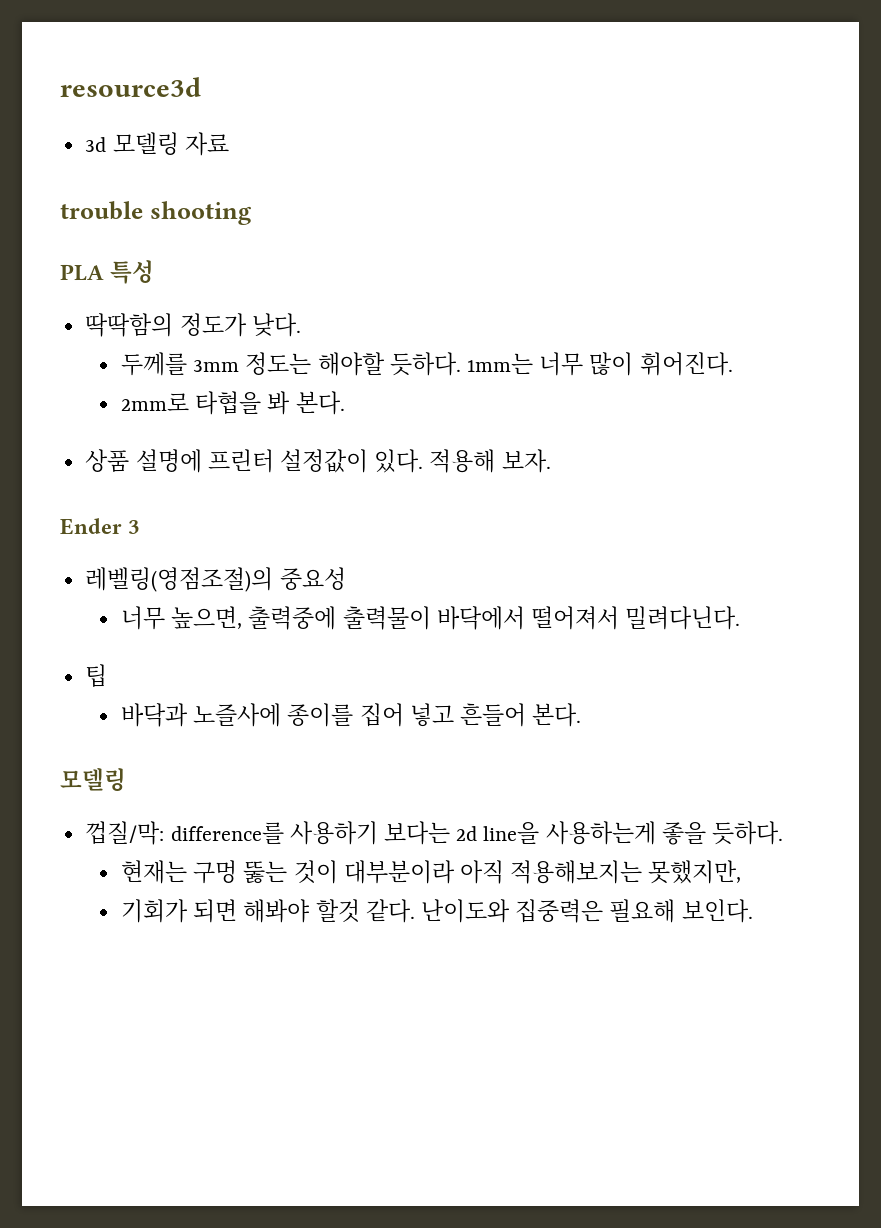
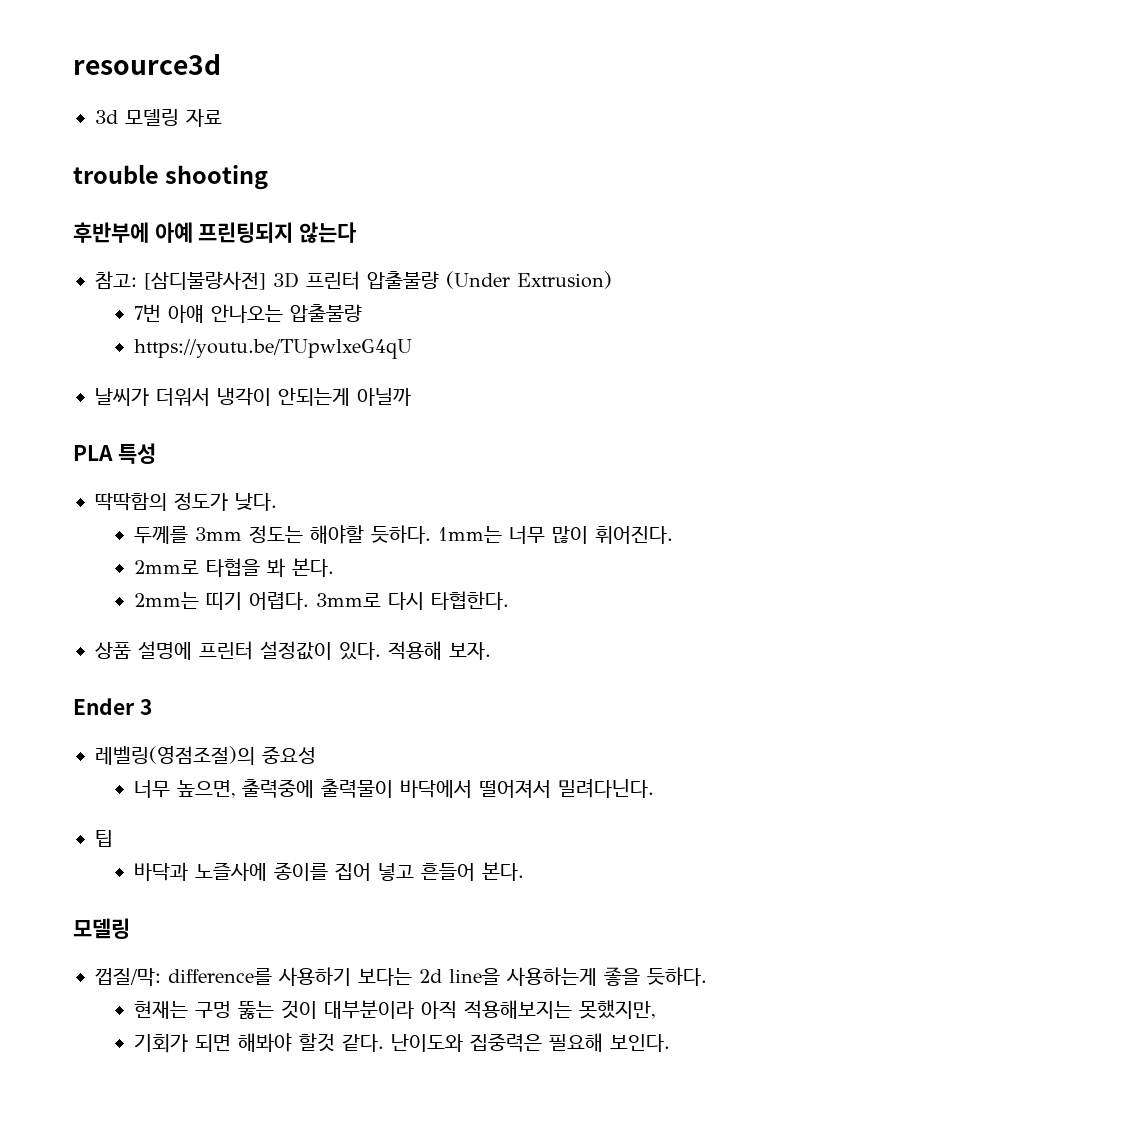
+ 후반부에 아예 프린팅되지 않는다
+ 참고: [삼디불량사전] 3D 프린터 압출불량 (Under Extrusion)
+ 7번 아얘 안나오는 압출불량
+ https://youtu.be/TUpwlxeG4qU
+ 날씨가 더워서 냉각이 안되는게 아닐까
+ 2mm는 띠기 어렵다. 3mm로 다시 타협한다.

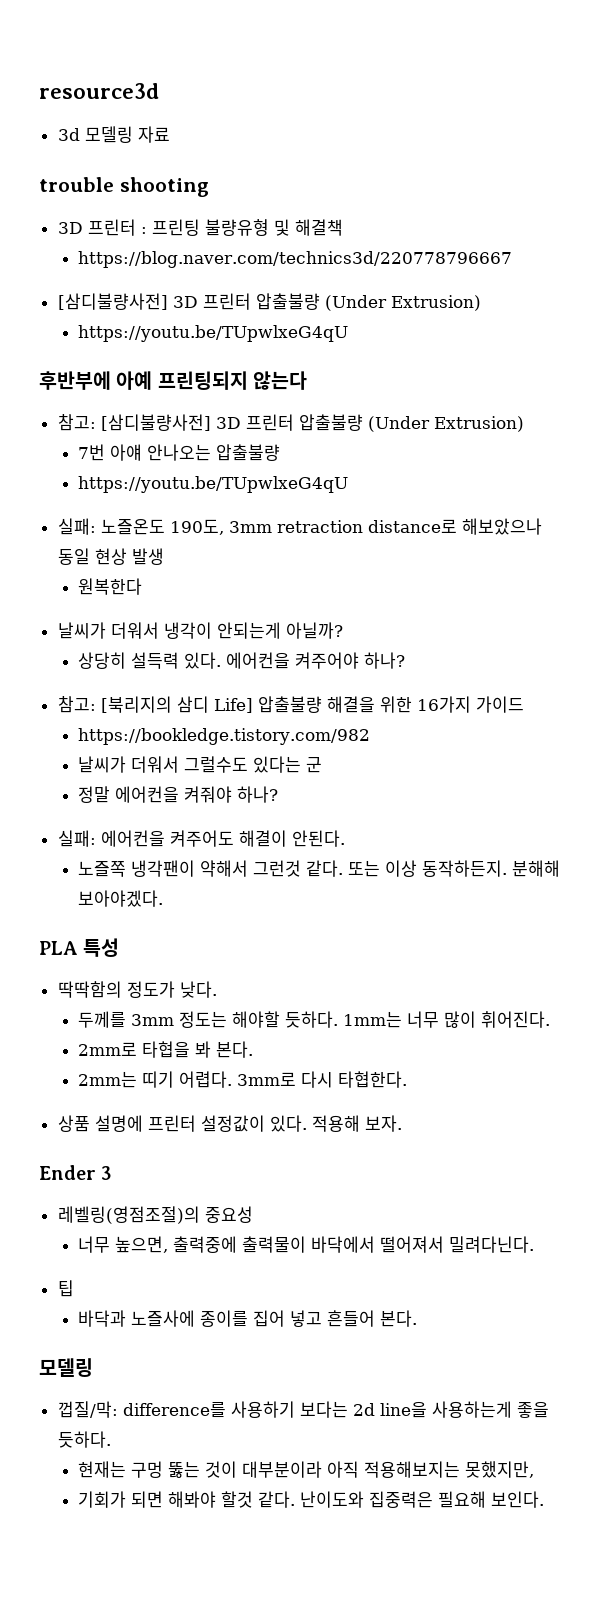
+ 3D 프린터 : 프린팅 불량유형 및 해결책
+ https://blog.naver.com/technics3d/220778796667
+ [삼디불량사전] 3D 프린터 압출불량 (Under Extrusion)
+ https://youtu.be/TUpwlxeG4qU
- 날씨가 더워서 냉각이 안되는게 아닐까
+ 실패: 노즐온도 190도, 3mm retraction distance로 해보았으나 동일 현상 발생
+ 원복한다
+ 날씨가 더워서 냉각이 안되는게 아닐까?
+ 상당히 설득력 있다. 에어컨을 켜주어야 하나?
+ 참고: [북리지의 삼디 Life] 압출불량 해결을 위한 16가지 가이드
+ https://bookledge.tistory.com/982
+ 날씨가 더워서 그럴수도 있다는 군
+ 정말 에어컨을 켜줘야 하나?
+ 실패: 에어컨을 켜주어도 해결이 안된다.
+ 노즐쪽 냉각팬이 약해서 그런것 같다. 또는 이상 동작하든지. 분해해 보아야겠다.

